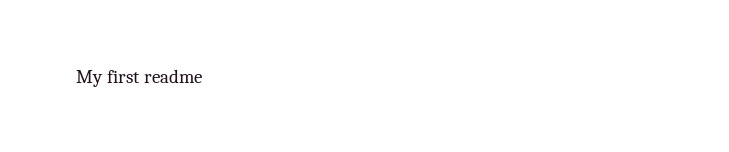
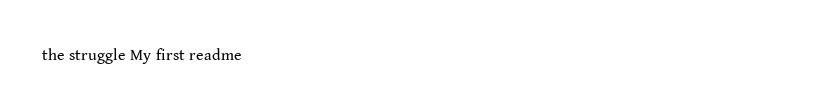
- My first readme
+ the struggle My first readme

